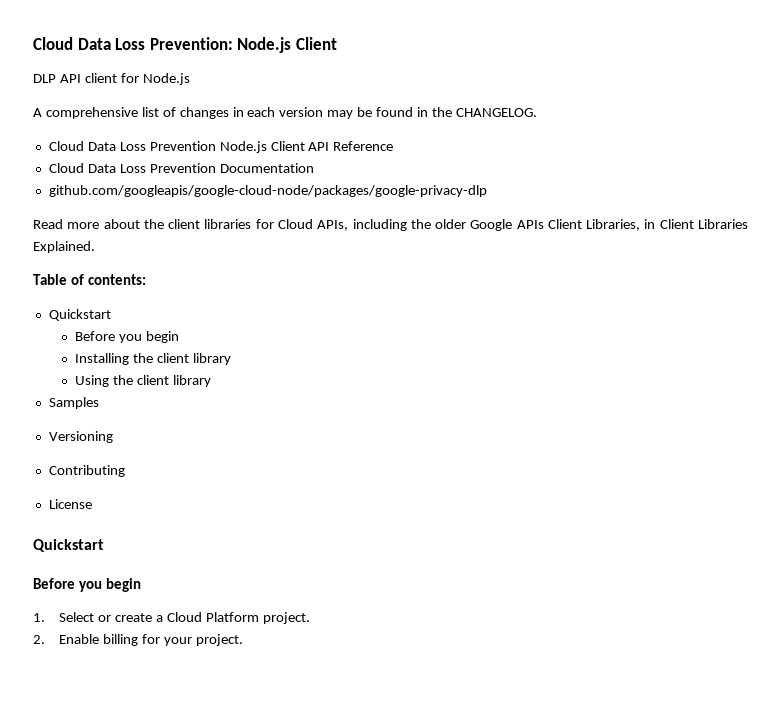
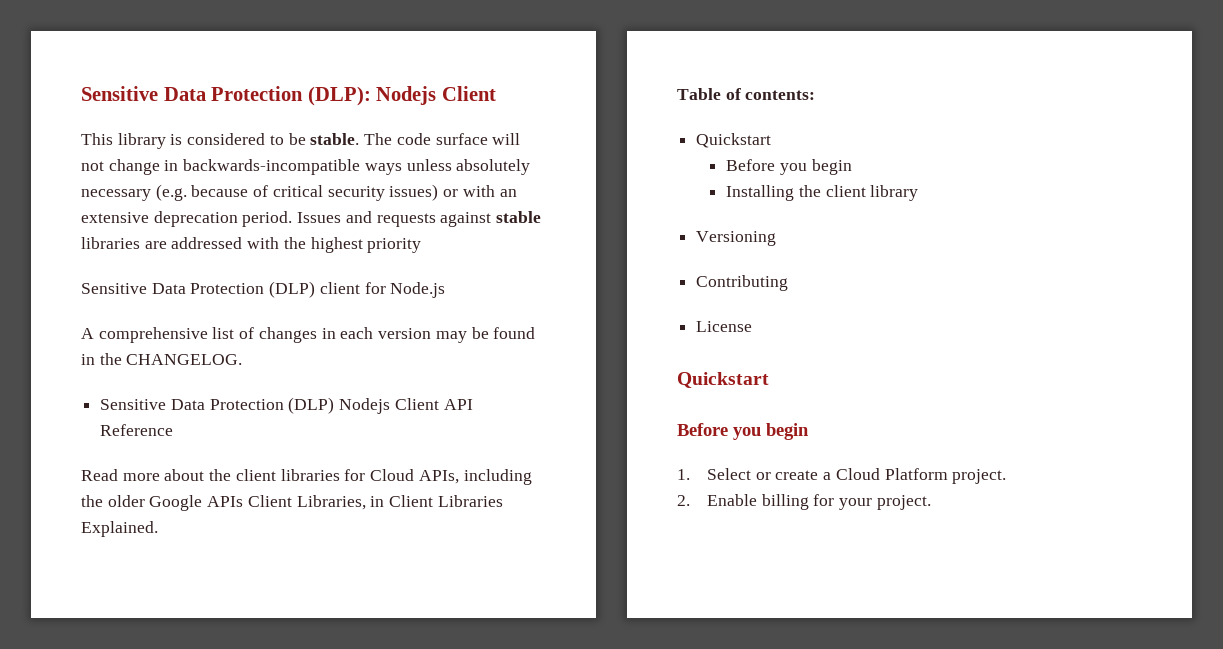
- Cloud Data Loss Prevention: Node.js Client
- DLP API client for Node.js
+ Sensitive Data Protection (DLP): Nodejs Client
+ This library is considered to be stable. The code surface will not change in backwards-incompatible ways unless absolutely necessary (e.g. because of critical security issues) or with an extensive deprecation period. Issues and requests against stable libraries are addressed with the highest priority
+ Sensitive Data Protection (DLP) client for Node.js
- Cloud Data Loss Prevention Node.js Client API Reference
- Cloud Data Loss Prevention Documentation
- github.com/googleapis/google-cloud-node/packages/google-privacy-dlp
+ Sensitive Data Protection (DLP) Nodejs Client API Reference
- Using the client library
- Samples

